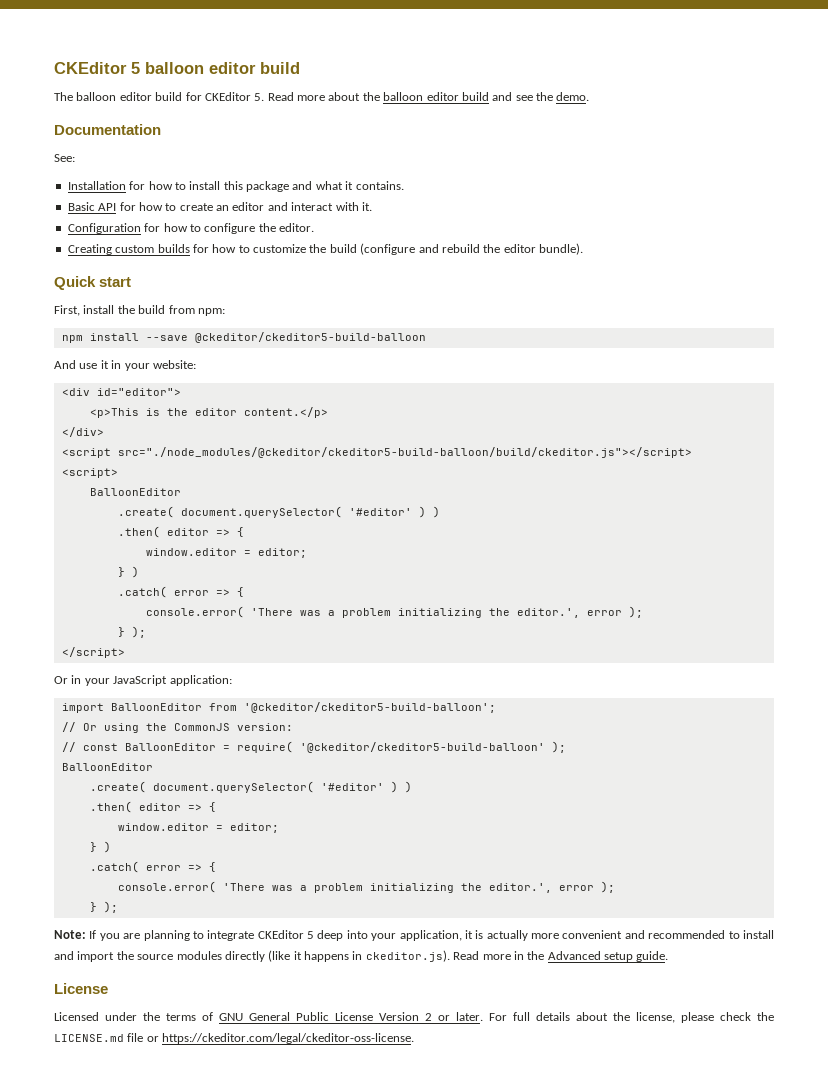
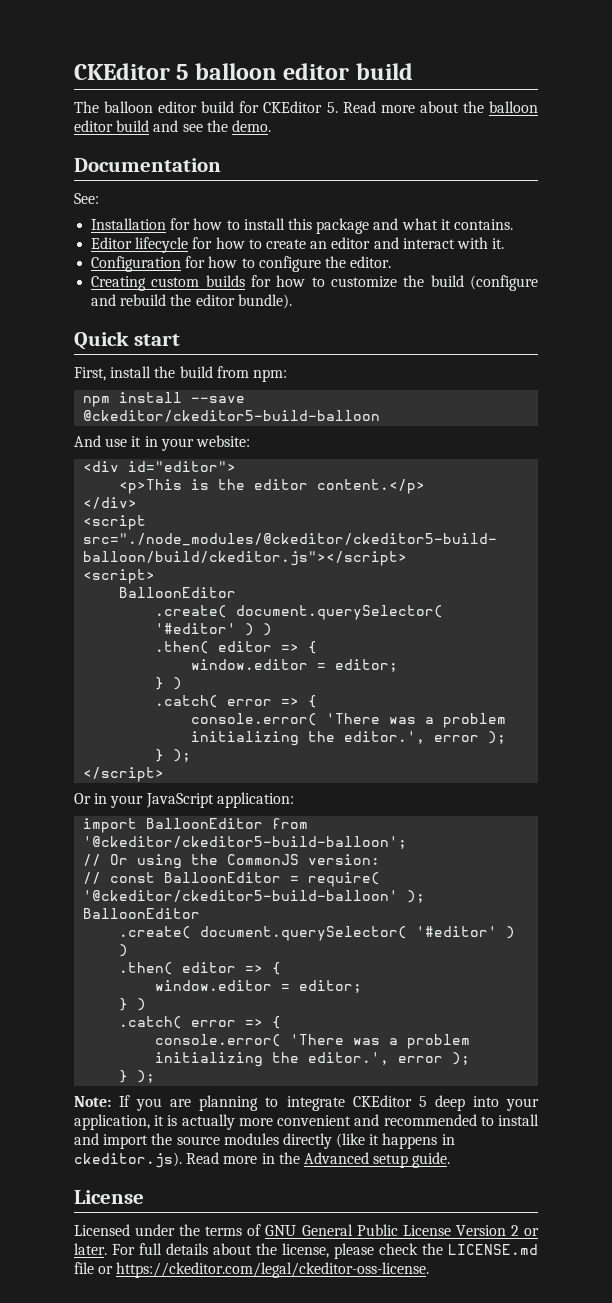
- Basic API for how to create an editor and interact with it.
+ Editor lifecycle for how to create an editor and interact with it.

